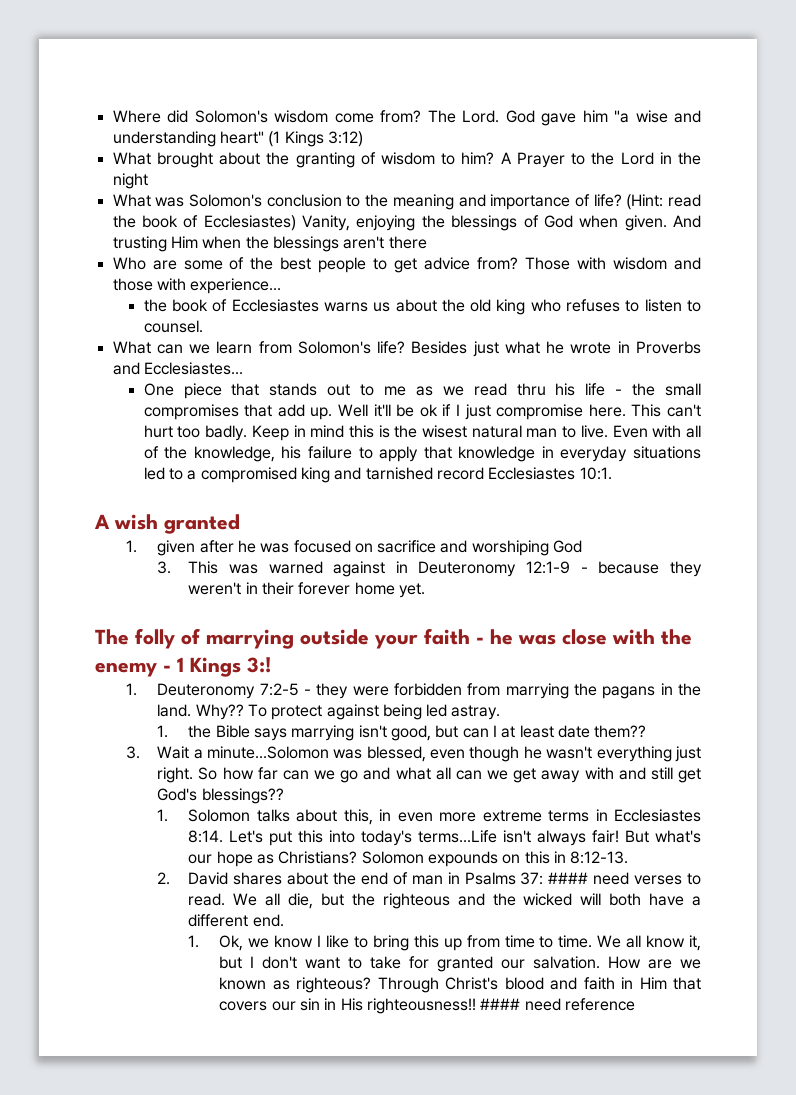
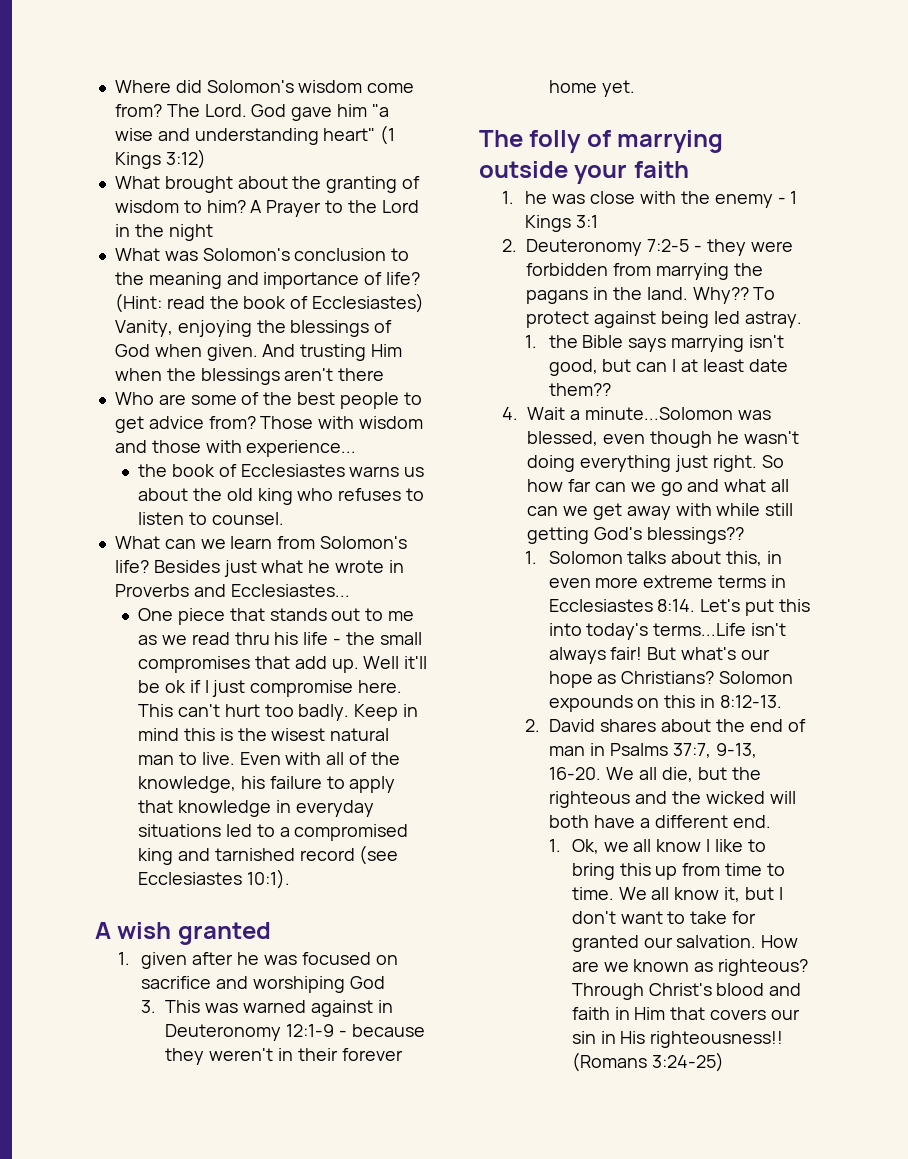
- Even with all of the knowledge, his failure to apply that knowledge in everyday situations led to a compromised king and tarnished record Ecclesiastes 10:1.
+ Even with all of the knowledge, his failure to apply that knowledge in everyday situations led to a compromised king and tarnished record (see Ecclesiastes 10:1).
- The folly of marrying outside your faith - he was close with the enemy - 1 Kings 3:!
- 1. Deuteronomy 7:2-5 - they were forbidden from marrying the pagans in the land.
+ The folly of marrying outside your faith
+ 1. he was close with the enemy - 1 Kings 3:1
+ 2. Deuteronomy 7:2-5 - they were forbidden from marrying the pagans in the land.
- 3. Wait a minute...Solomon was blessed, even though he wasn't everything just right.
+ 4. Wait a minute...Solomon was blessed, even though he wasn't doing everything just right.
- So how far can we go and what all can we get away with and still get God's blessings??
+ So how far can we go and what all can we get away with while still getting God's blessings??
- 2. David shares about the end of man in Psalms 37: #### need verses to read.
+ 2. David shares about the end of man in Psalms 37:7, 9-13, 16-20.
- 1. Ok, we know I like to bring this up from time to time.
+ 1. Ok, we all know I like to bring this up from time to time.
- #### need reference
+ (Romans 3:24-25)

